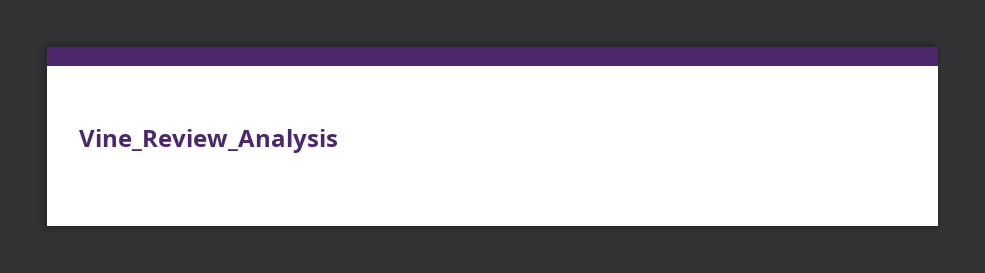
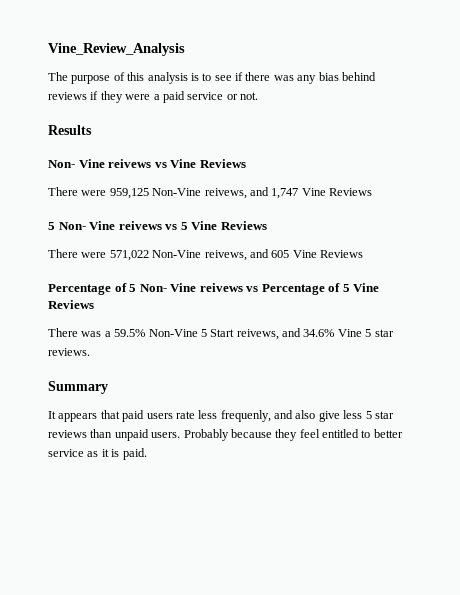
+ The purpose of this analysis is to see if there was any bias behind reviews if they were a paid service or not.
+ Results
+ Non- Vine reivews vs Vine Reviews
+ There were 959,125 Non-Vine reivews, and 1,747 Vine Reviews
+ 5 Non- Vine reivews vs 5 Vine Reviews
+ There were 571,022 Non-Vine reivews, and 605 Vine Reviews
+ Percentage of 5 Non- Vine reivews vs Percentage of 5 Vine Reviews
+ There was a 59.5% Non-Vine 5 Start reivews, and 34.6% Vine 5 star reviews.
+ Summary
+ It appears that paid users rate less frequenly, and also give less 5 star reviews than unpaid users. Probably because they feel entitled to better service as it is paid.

